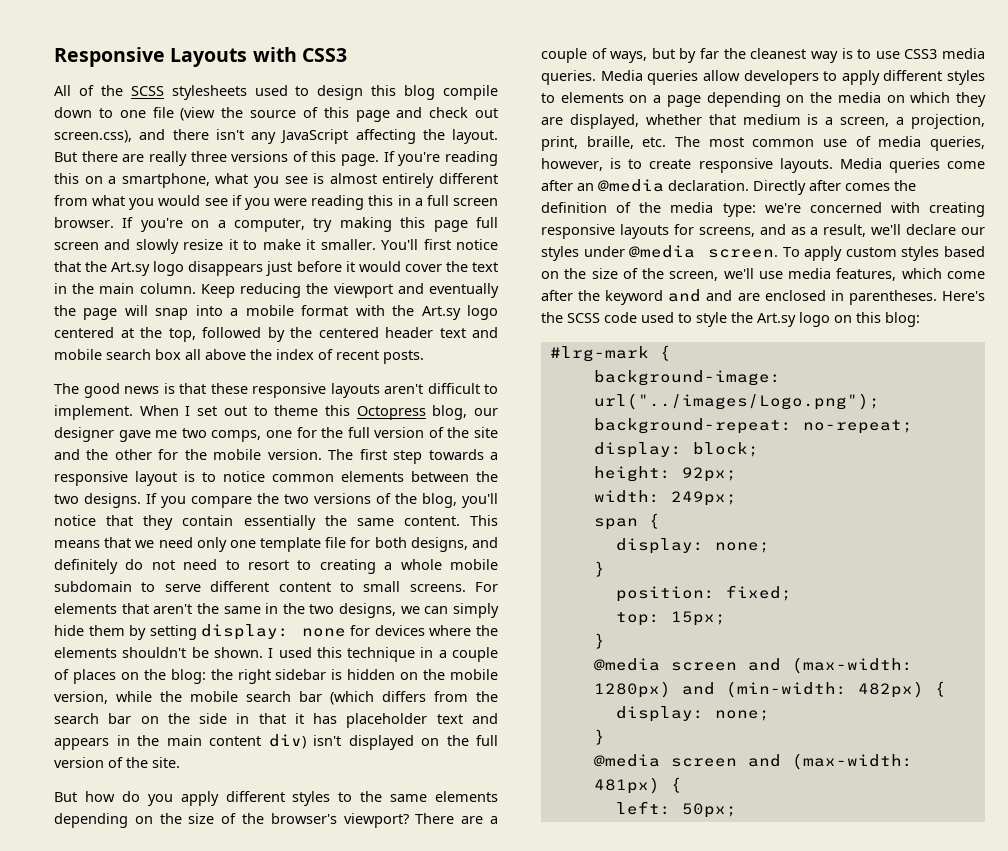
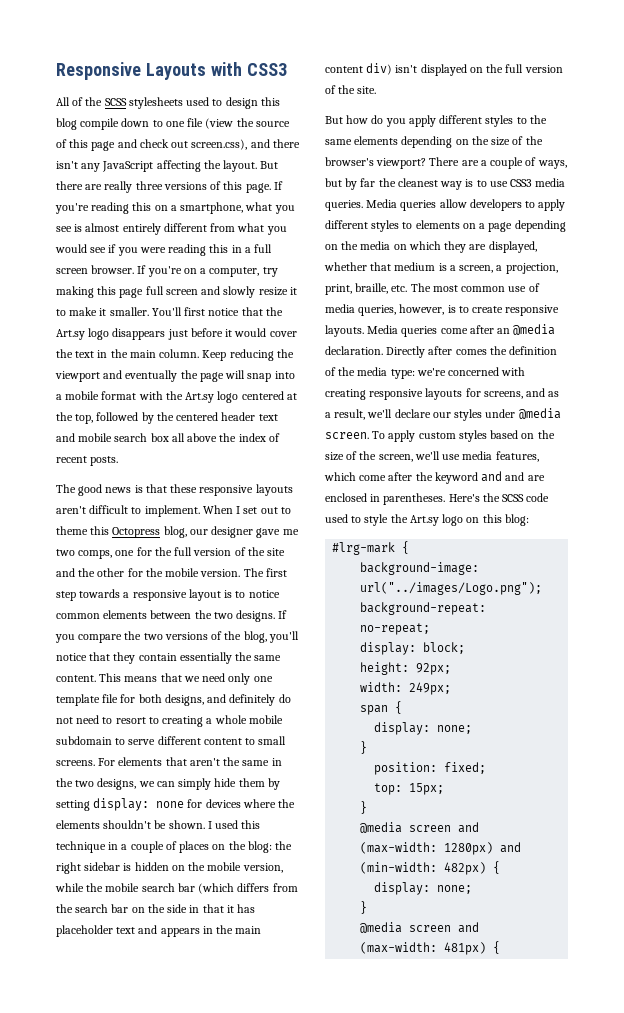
- left: 50px;

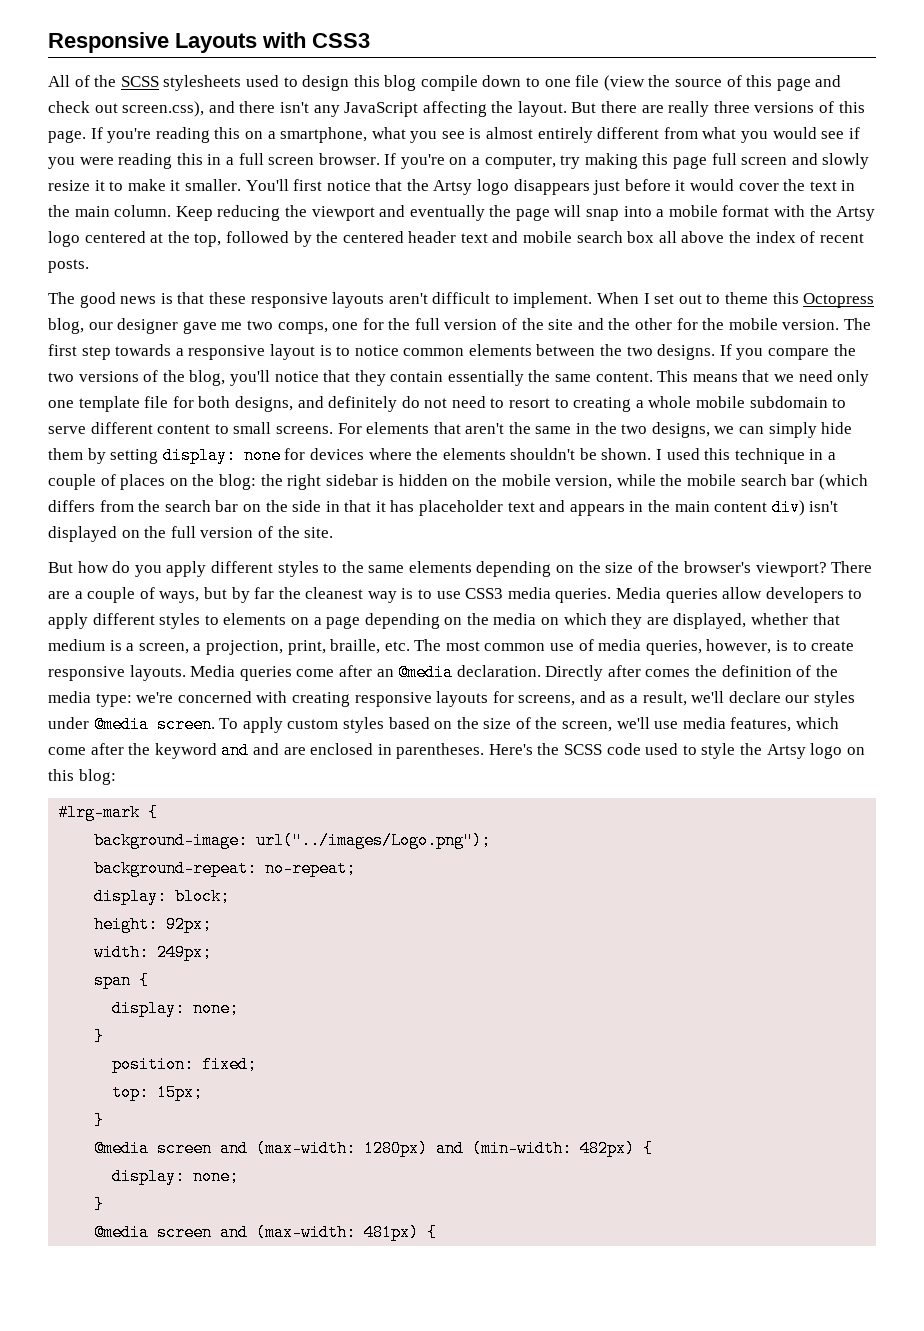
- You'll first notice that the Art.sy logo disappears just before it would cover the text in the main column.
+ You'll first notice that the Artsy logo disappears just before it would cover the text in the main column.
- Keep reducing the viewport and eventually the page will snap into a mobile format with the Art.sy logo centered at the top, followed by the centered header text and mobile search box all above the index of recent posts.
+ Keep reducing the viewport and eventually the page will snap into a mobile format with the Artsy logo centered at the top, followed by the centered header text and mobile search box all above the index of recent posts.
- Here's the SCSS code used to style the Art.sy logo on this blog:
+ Here's the SCSS code used to style the Artsy logo on this blog:

